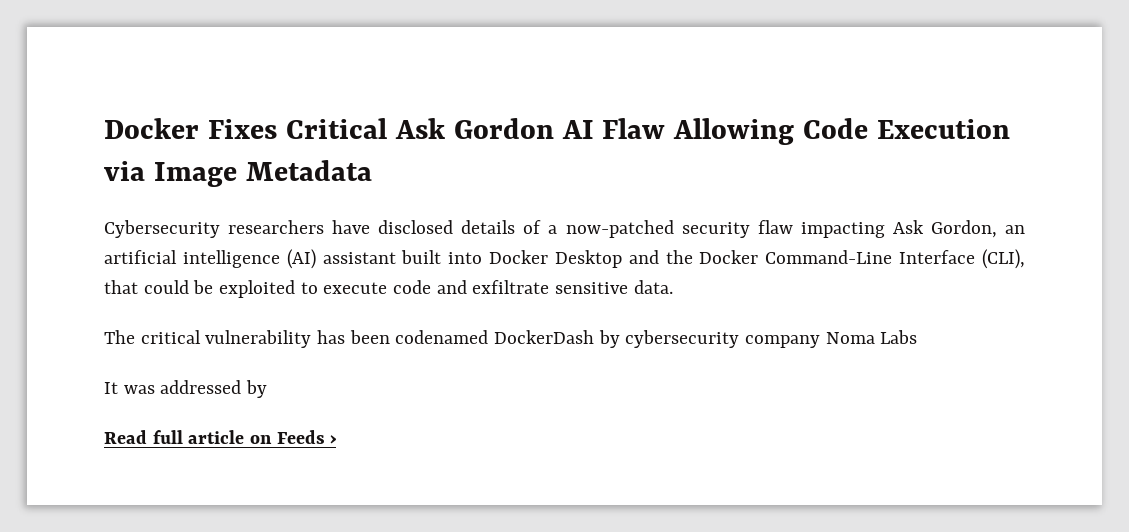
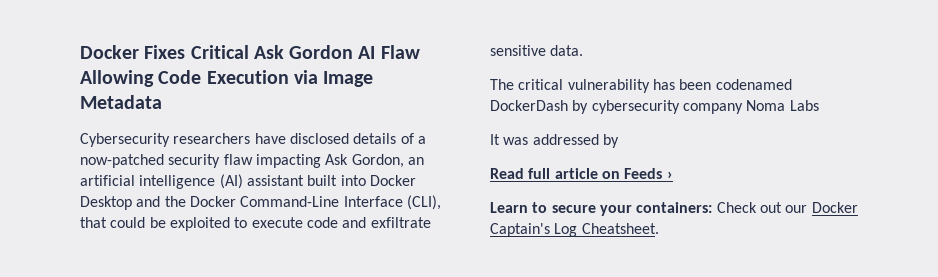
+ Learn to secure your containers: Check out our Docker Captain's Log Cheatsheet.

